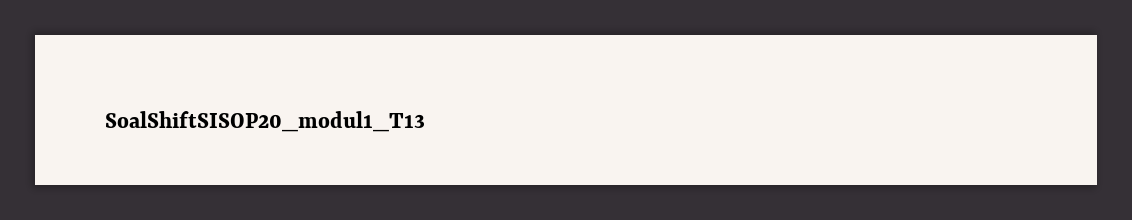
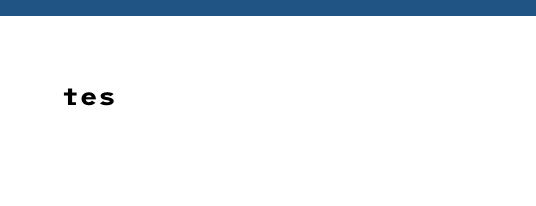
- SoalShiftSISOP20_modul1_T13
+ tes

